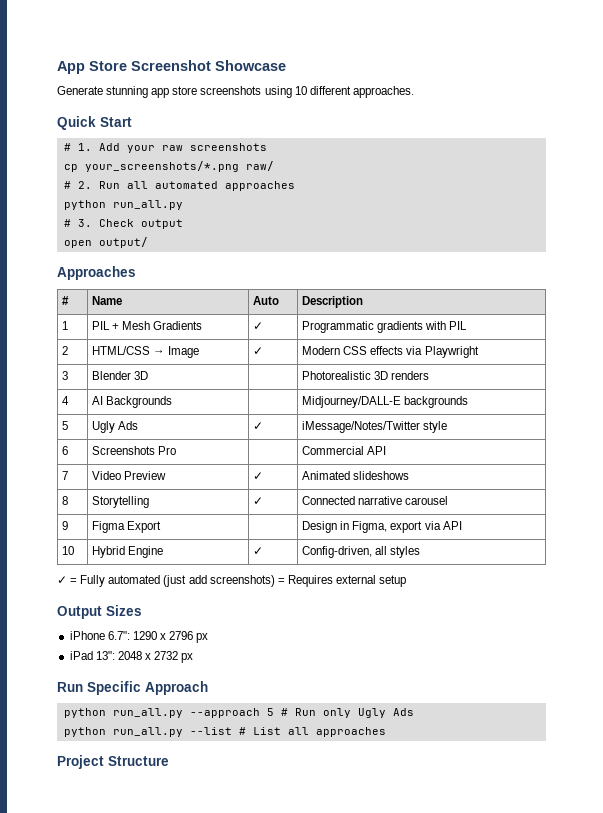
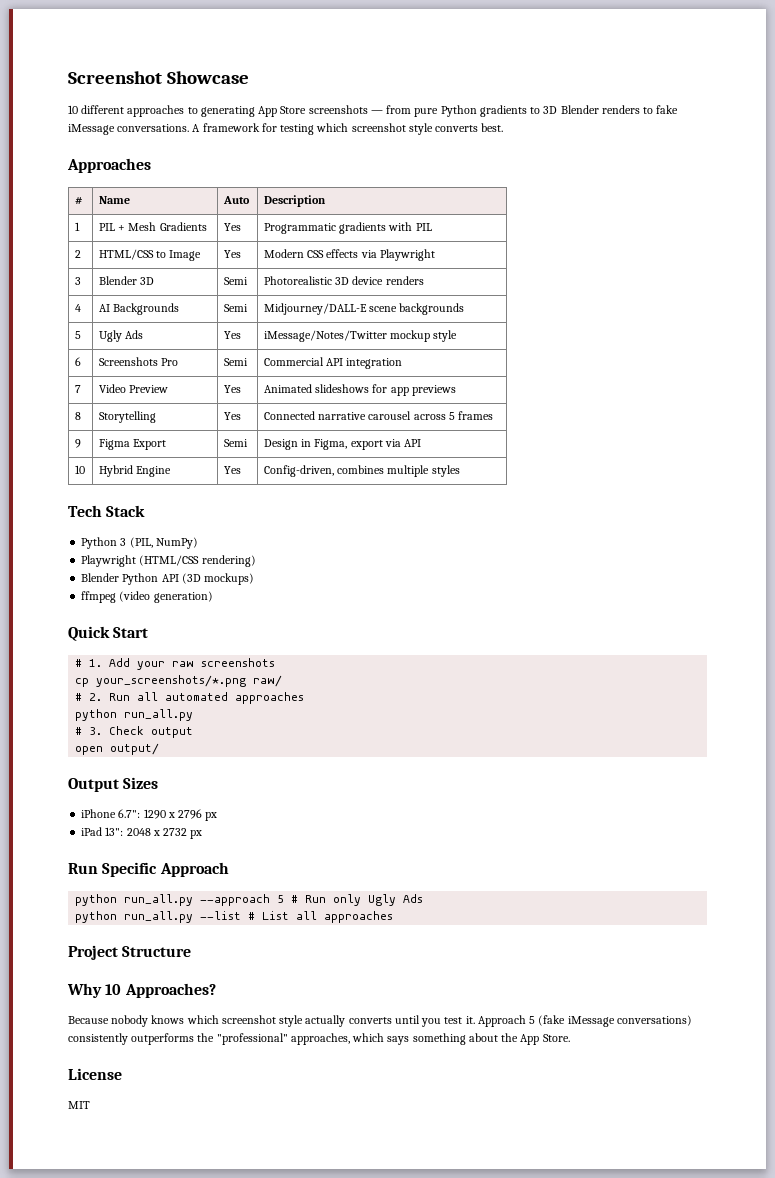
- App Store Screenshot Showcase
+ Screenshot Showcase
- Generate stunning app store screenshots using 10 different approaches.
+ 10 different approaches to generating App Store screenshots — from pure Python gradients to 3D Blender renders to fake iMessage conversations. A framework for testing which screenshot style converts best.
+ Approaches
+ # | Name | Auto | Description
+ 1 | PIL + Mesh Gradients | Yes | Programmatic gradients with PIL
+ 2 | HTML/CSS to Image | Yes | Modern CSS effects via Playwright
+ 3 | Blender 3D | Semi | Photorealistic 3D device renders
+ 4 | AI Backgrounds | Semi | Midjourney/DALL-E scene backgrounds
+ 5 | Ugly Ads | Yes | iMessage/Notes/Twitter mockup style
+ 6 | Screenshots Pro | Semi | Commercial API integration
+ 7 | Video Preview | Yes | Animated slideshows for app previews
+ 8 | Storytelling | Yes | Connected narrative carousel across 5 frames
+ 9 | Figma Export | Semi | Design in Figma, export via API
+ 10 | Hybrid Engine | Yes | Config-driven, combines multiple styles
+ Tech Stack
+ Python 3 (PIL, NumPy)
+ Playwright (HTML/CSS rendering)
+ Blender Python API (3D mockups)
+ ffmpeg (video generation)
- Approaches
- # | Name | Auto | Description
- 1 | PIL + Mesh Gradients | ✓ | Programmatic gradients with PIL
- 2 | HTML/CSS → Image | ✓ | Modern CSS effects via Playwright
- 3 | Blender 3D | | Photorealistic 3D renders
- 4 | AI Backgrounds | | Midjourney/DALL-E backgrounds
- 5 | Ugly Ads | ✓ | iMessage/Notes/Twitter style
- 6 | Screenshots Pro | | Commercial API
- 7 | Video Preview | ✓ | Animated slideshows
- 8 | Storytelling | ✓ | Connected narrative carousel
- 9 | Figma Export | | Design in Figma, export via API
- 10 | Hybrid Engine | ✓ | Config-driven, all styles
- ✓ = Fully automated (just add screenshots) = Requires external setup
+ Why 10 Approaches?
+ Because nobody knows which screenshot style actually converts until you test it. Approach 5 (fake iMessage conversations) consistently outperforms the "professional" approaches, which says something about the App Store.
+ License
+ MIT

